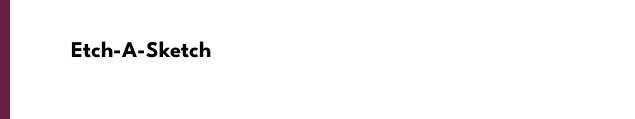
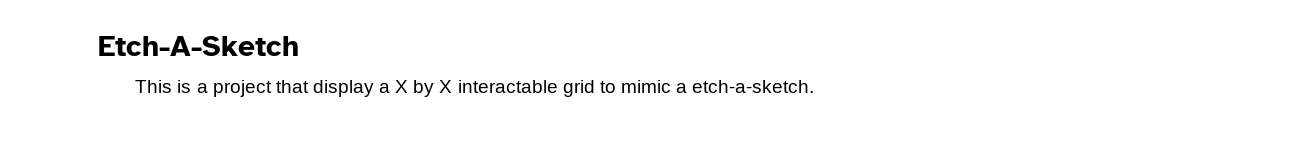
+ This is a project that display a X by X interactable grid to mimic a etch-a-sketch.

